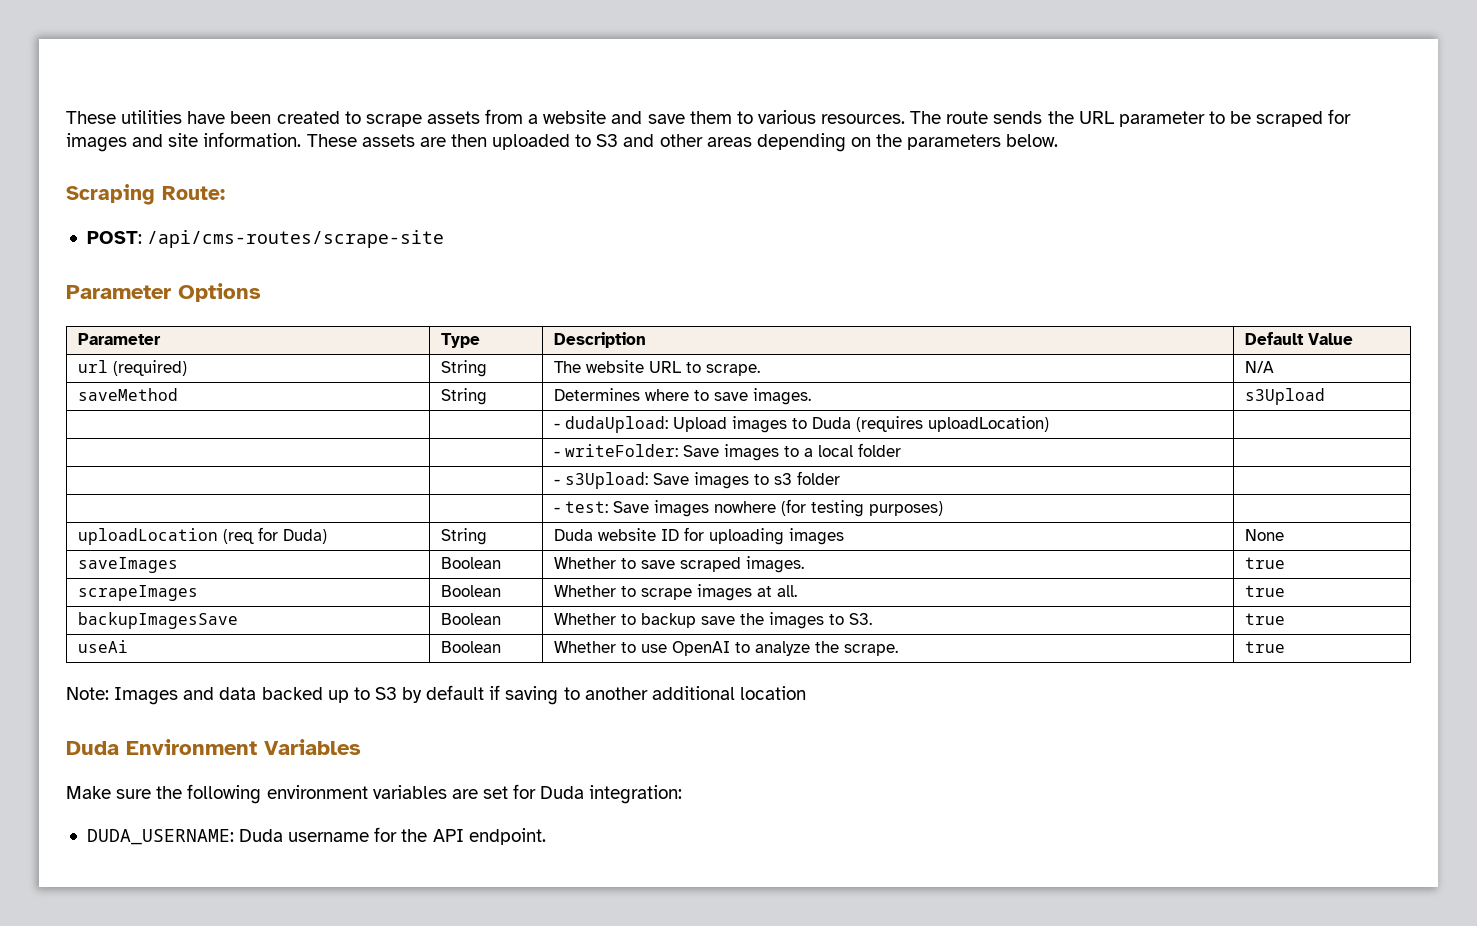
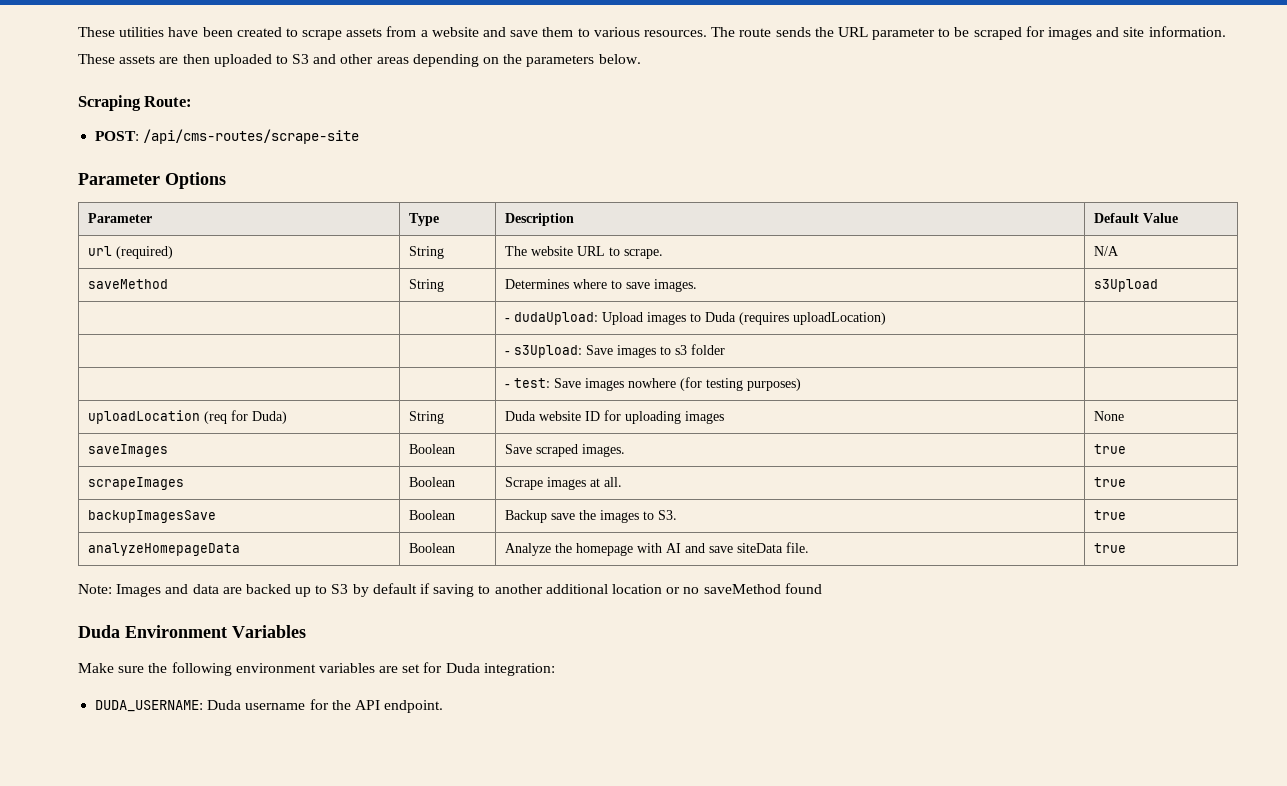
- | | - writeFolder: Save images to a local folder |
- saveImages | Boolean | Whether to save scraped images. | true
+ saveImages | Boolean | Save scraped images. | true
- scrapeImages | Boolean | Whether to scrape images at all. | true
+ scrapeImages | Boolean | Scrape images at all. | true
- backupImagesSave | Boolean | Whether to backup save the images to S3. | true
+ backupImagesSave | Boolean | Backup save the images to S3. | true
- useAi | Boolean | Whether to use OpenAI to analyze the scrape. | true
+ analyzeHomepageData | Boolean | Analyze the homepage with AI and save siteData file. | true
- Note: Images and data backed up to S3 by default if saving to another additional location
+ Note: Images and data are backed up to S3 by default if saving to another additional location or no saveMethod found

